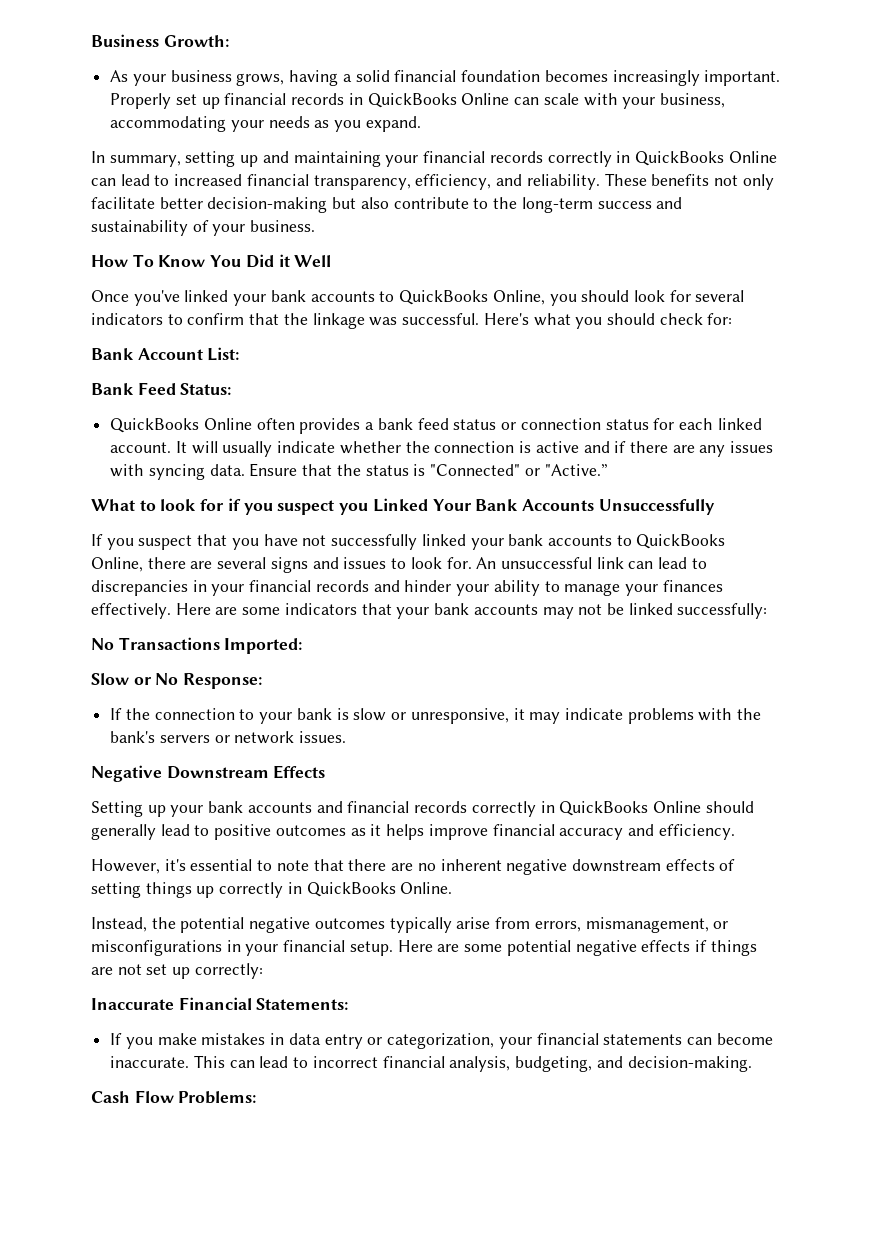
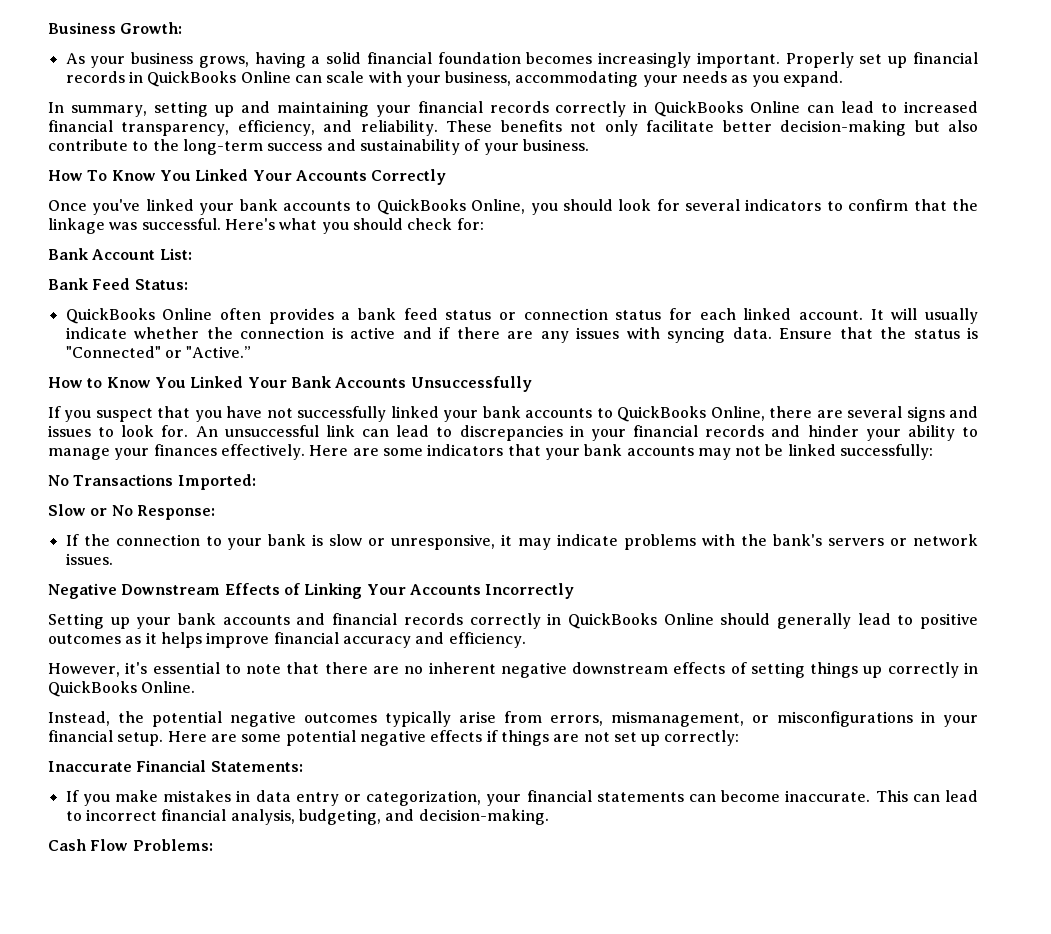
- How To Know You Did it Well
+ How To Know You Linked Your Accounts Correctly
- What to look for if you suspect you Linked Your Bank Accounts Unsuccessfully
+ How to Know You Linked Your Bank Accounts Unsuccessfully
- Negative Downstream Effects
+ Negative Downstream Effects of Linking Your Accounts Incorrectly

